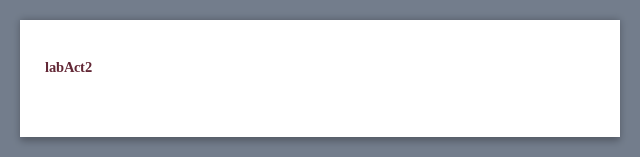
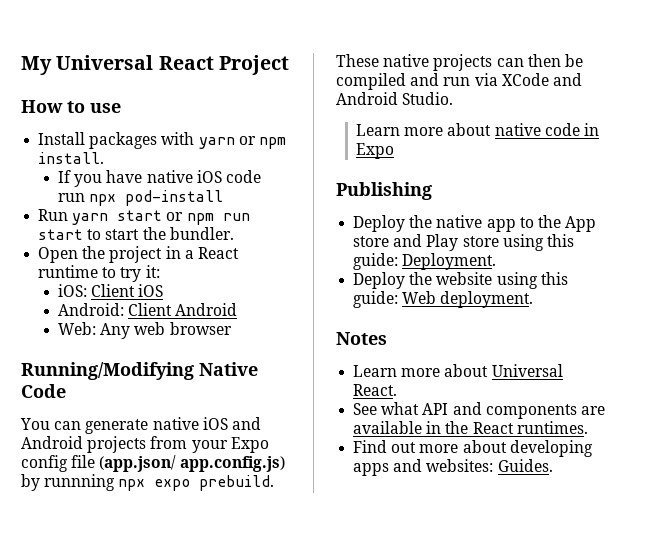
- labAct2
+ My Universal React Project
+ How to use
+ Install packages with yarn or npm install.
+ If you have native iOS code run npx pod-install
+ Run yarn start or npm run start to start the bundler.
+ Open the project in a React runtime to try it:
+ iOS: Client iOS
+ Android: Client Android
+ Web: Any web browser
+ Running/Modifying Native Code
+ You can generate native iOS and Android projects from your Expo config file (app.json/ app.config.js) by runnning npx expo prebuild. These native projects can then be compiled and run via XCode and Android Studio.
+ Learn more about native code in Expo
+ Publishing
+ Deploy the native app to the App store and Play store using this guide: Deployment.
+ Deploy the website using this guide: Web deployment.
+ Notes
+ Learn more about Universal React.
+ See what API and components are available in the React runtimes.
+ Find out more about developing apps and websites: Guides.

